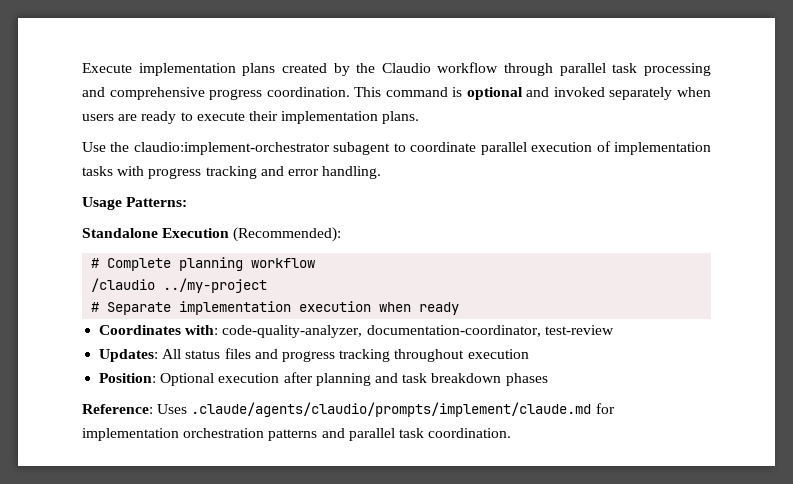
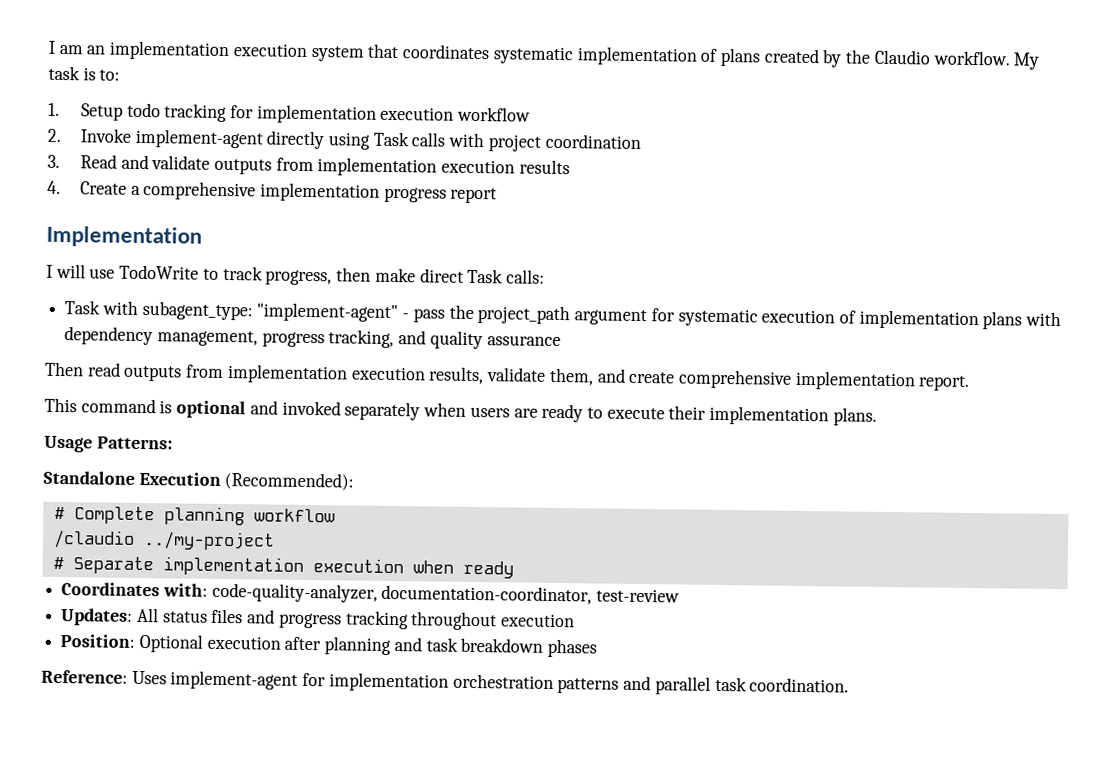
- Execute implementation plans created by the Claudio workflow through parallel task processing and comprehensive progress coordination. This command is optional and invoked separately when users are ready to execute their implementation plans.
+ I am an implementation execution system that coordinates systematic implementation of plans created by the Claudio workflow. My task is to:
+ 1. Setup todo tracking for implementation execution workflow
+ 2. Invoke implement-agent directly using Task calls with project coordination
+ 3. Read and validate outputs from implementation execution results
+ 4. Create a comprehensive implementation progress report
+ Implementation
+ I will use TodoWrite to track progress, then make direct Task calls:
+ Task with subagent_type: "implement-agent" - pass the project_path argument for systematic execution of implementation plans with dependency management, progress tracking, and quality assurance
+ Then read outputs from implementation execution results, validate them, and create comprehensive implementation report.
+ This command is optional and invoked separately when users are ready to execute their implementation plans.
- Use the claudio:implement-orchestrator subagent to coordinate parallel execution of implementation tasks with progress tracking and error handling.
- Reference: Uses .claude/agents/claudio/prompts/implement/claude.md for implementation orchestration patterns and parallel task coordination.
+ Reference: Uses implement-agent for implementation orchestration patterns and parallel task coordination.

